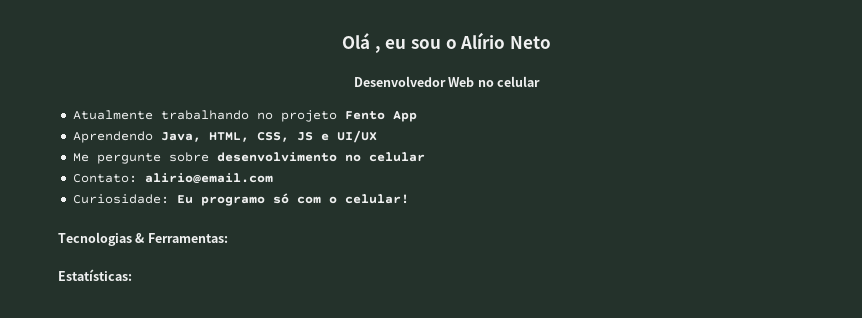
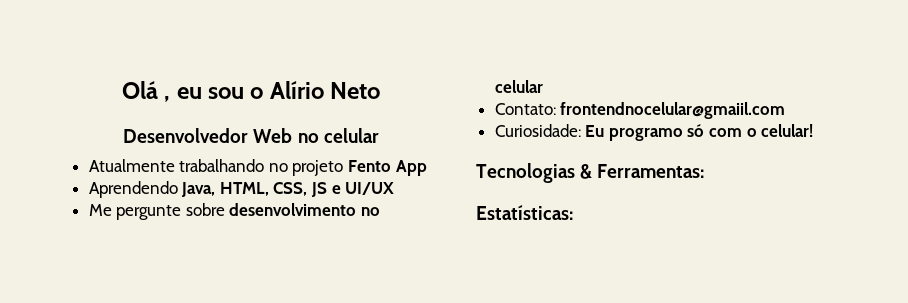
- Contato: alirio@email.com
+ Contato: frontendnocelular@gmaiil.com

